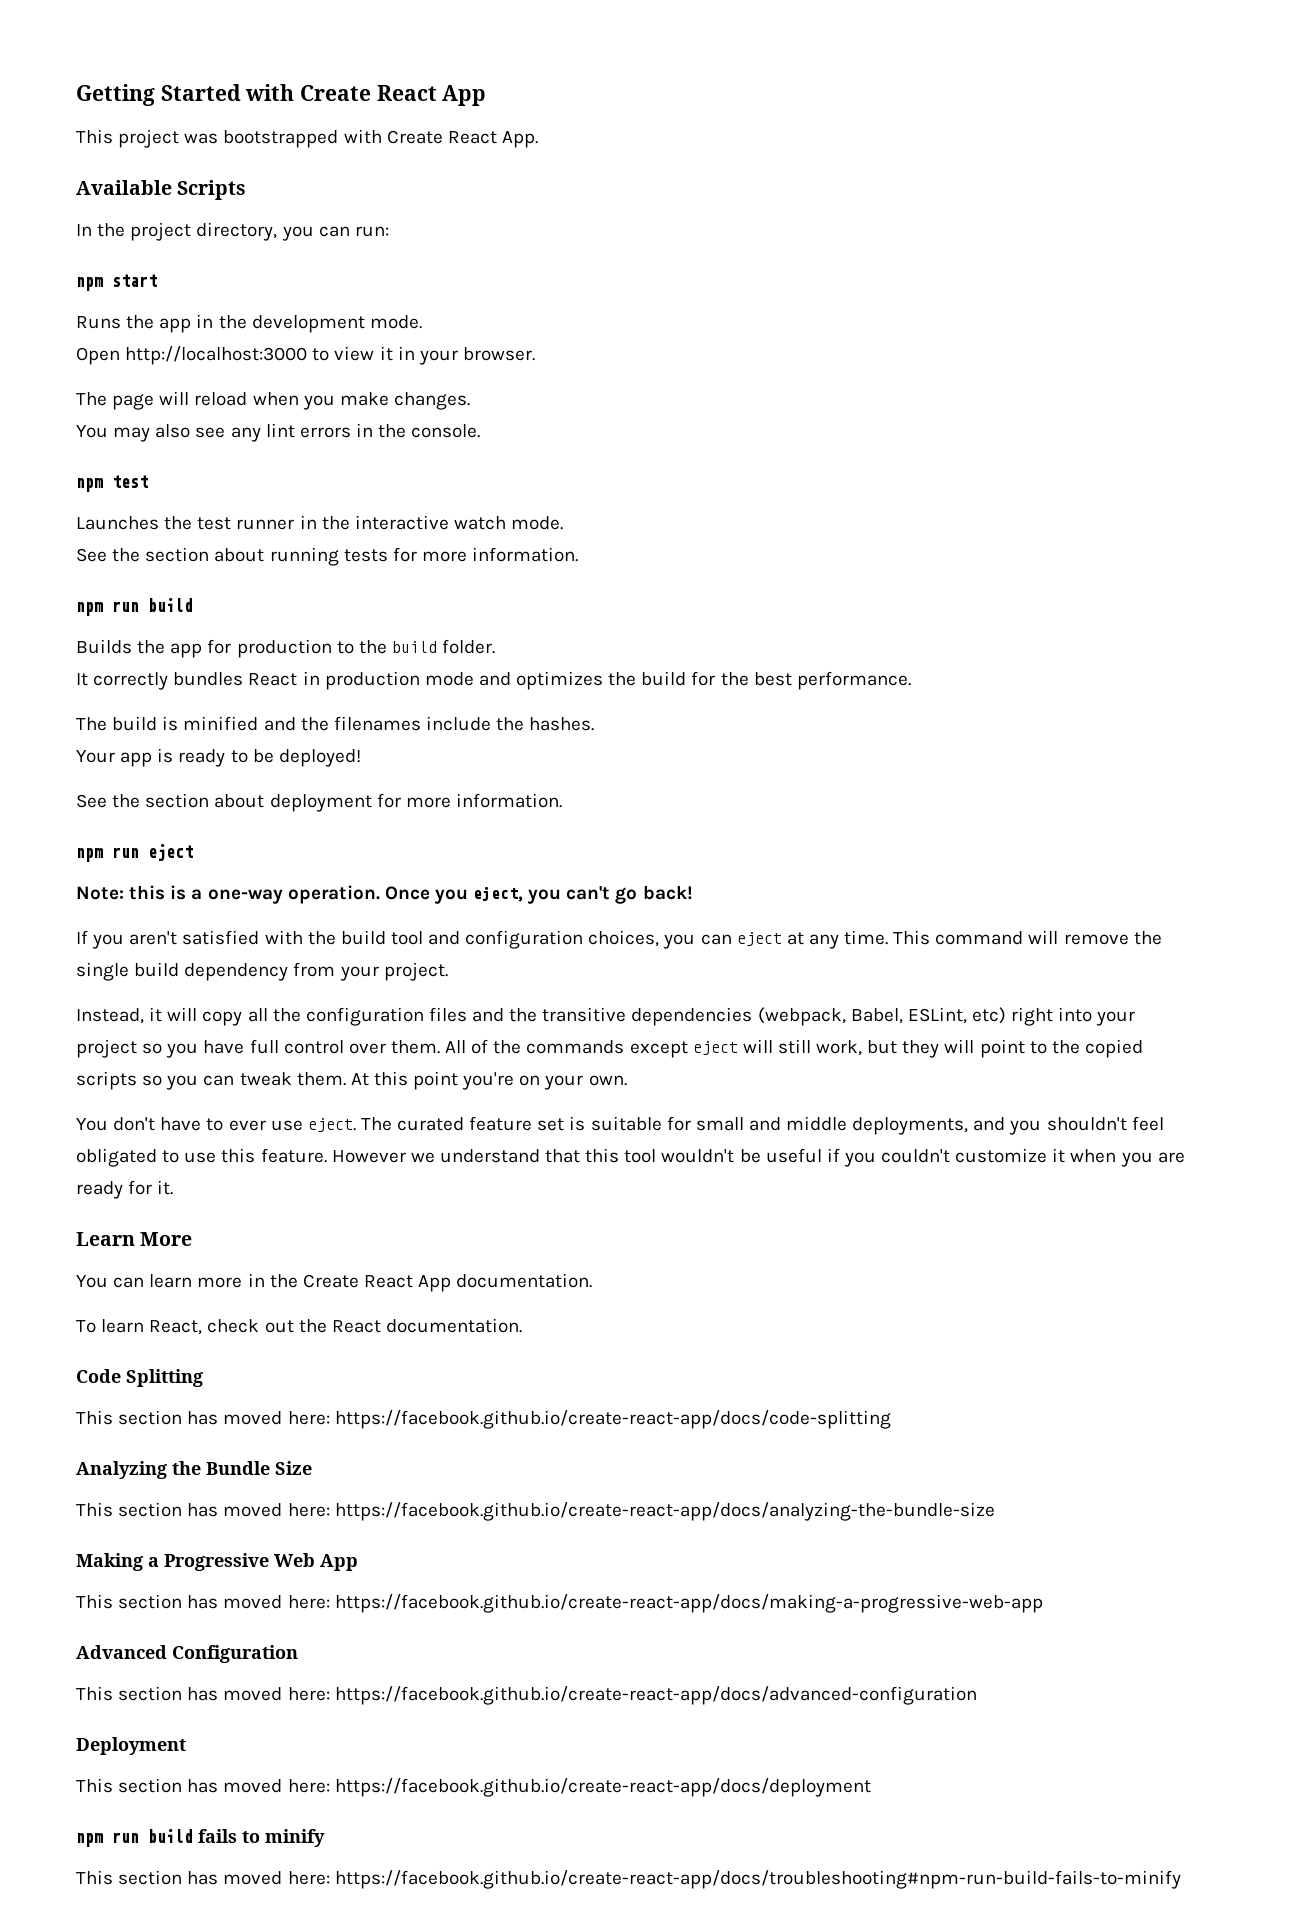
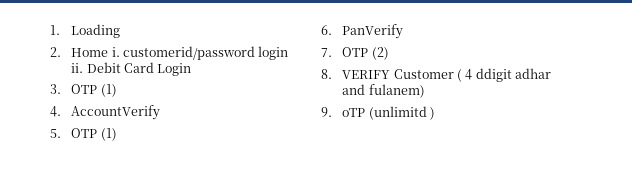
- Getting Started with Create React App
- This project was bootstrapped with Create React App.
- Available Scripts
- In the project directory, you can run:
- npm start
- Runs the app in the development mode.
- Open http://localhost:3000 to view it in your browser.
- The page will reload when you make changes.
- You may also see any lint errors in the console.
- npm test
- Launches the test runner in the interactive watch mode.
- See the section about running tests for more information.
- npm run build
- Builds the app for production to the build folder.
- It correctly bundles React in production mode and optimizes the build for the best performance.
- The build is minified and the filenames include the hashes.
- Your app is ready to be deployed!
- See the section about deployment for more information.
- npm run eject
- Note: this is a one-way operation. Once you eject, you can't go back!
- If you aren't satisfied with the build tool and configuration choices, you can eject at any time. This command will remove the single build dependency from your project.
- Instead, it will copy all the configuration files and the transitive dependencies (webpack, Babel, ESLint, etc) right into your project so you have full control over them. All of the commands except eject will still work, but they will point to the copied scripts so you can tweak them. At this point you're on your own.
- You don't have to ever use eject. The curated feature set is suitable for small and middle deployments, and you shouldn't feel obligated to use this feature. However we understand that this tool wouldn't be useful if you couldn't customize it when you are ready for it.
- Learn More
- You can learn more in the Create React App documentation.
- To learn React, check out the React documentation.
- Code Splitting
- This section has moved here: https://facebook.github.io/create-react-app/docs/code-splitting
- Analyzing the Bundle Size
- This section has moved here: https://facebook.github.io/create-react-app/docs/analyzing-the-bundle-size
- Making a Progressive Web App
- This section has moved here: https://facebook.github.io/create-react-app/docs/making-a-progressive-web-app
- Advanced Configuration
- This section has moved here: https://facebook.github.io/create-react-app/docs/advanced-configuration
- Deployment
- This section has moved here: https://facebook.github.io/create-react-app/docs/deployment
- npm run build fails to minify
- This section has moved here: https://facebook.github.io/create-react-app/docs/troubleshooting#npm-run-build-fails-to-minify
+ 1. Loading
+ 2. Home i. customerid/password login ii. Debit Card Login
+ 3. OTP (1)
+ 4. AccountVerify
+ 5. OTP (1)
+ 6. PanVerify
+ 7. OTP (2)
+ 8. VERIFY Customer ( 4 ddigit adhar and fulanem)
+ 9. oTP (unlimitd )

